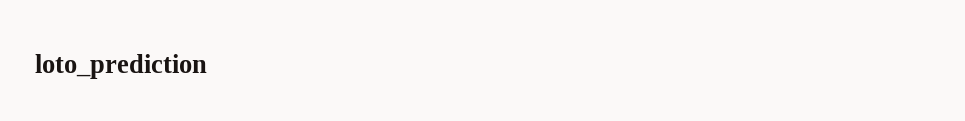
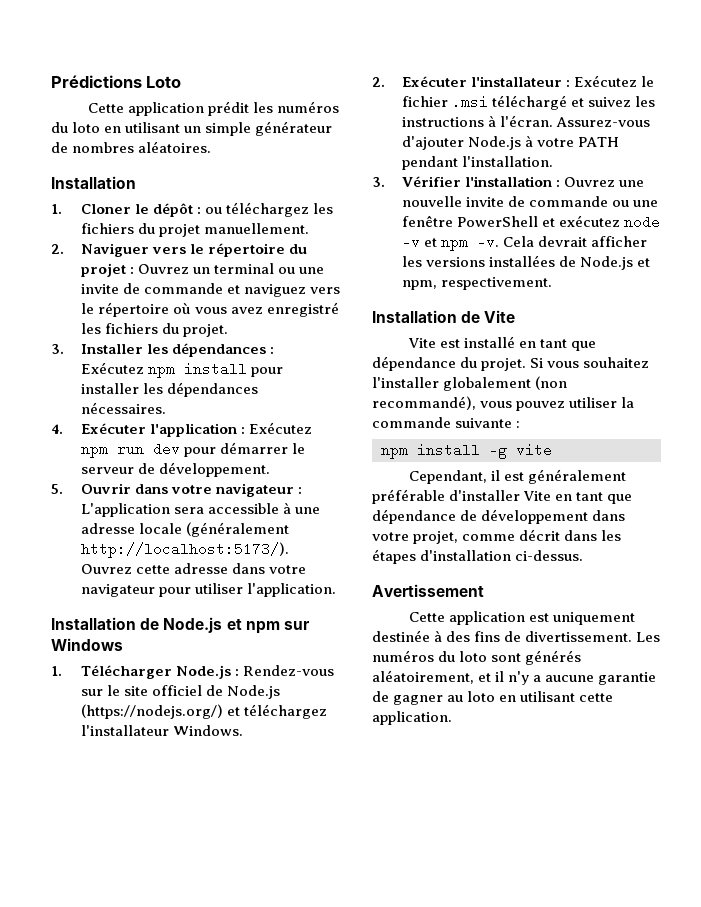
- loto_prediction
+ Prédictions Loto
+ Cette application prédit les numéros du loto en utilisant un simple générateur de nombres aléatoires.
+ Installation
+ 1. Cloner le dépôt : ou téléchargez les fichiers du projet manuellement.
+ 2. Naviguer vers le répertoire du projet : Ouvrez un terminal ou une invite de commande et naviguez vers le répertoire où vous avez enregistré les fichiers du projet.
+ 3. Installer les dépendances : Exécutez npm install pour installer les dépendances nécessaires.
+ 4. Exécuter l'application : Exécutez npm run dev pour démarrer le serveur de développement.
+ 5. Ouvrir dans votre navigateur : L'application sera accessible à une adresse locale (généralement http://localhost:5173/). Ouvrez cette adresse dans votre navigateur pour utiliser l'application.
+ Installation de Node.js et npm sur Windows
+ 1. Télécharger Node.js : Rendez-vous sur le site officiel de Node.js (https://nodejs.org/) et téléchargez l'installateur Windows.
+ 2. Exécuter l'installateur : Exécutez le fichier .msi téléchargé et suivez les instructions à l'écran. Assurez-vous d'ajouter Node.js à votre PATH pendant l'installation.
+ 3. Vérifier l'installation : Ouvrez une nouvelle invite de commande ou une fenêtre PowerShell et exécutez node -v et npm -v. Cela devrait afficher les versions installées de Node.js et npm, respectivement.
+ Installation de Vite
+ Vite est installé en tant que dépendance du projet. Si vous souhaitez l'installer globalement (non recommandé), vous pouvez utiliser la commande suivante :
+ npm install -g vite
+ Cependant, il est généralement préférable d'installer Vite en tant que dépendance de développement dans votre projet, comme décrit dans les étapes d'installation ci-dessus.
+ Avertissement
+ Cette application est uniquement destinée à des fins de divertissement. Les numéros du loto sont générés aléatoirement, et il n'y a aucune garantie de gagner au loto en utilisant cette application.

